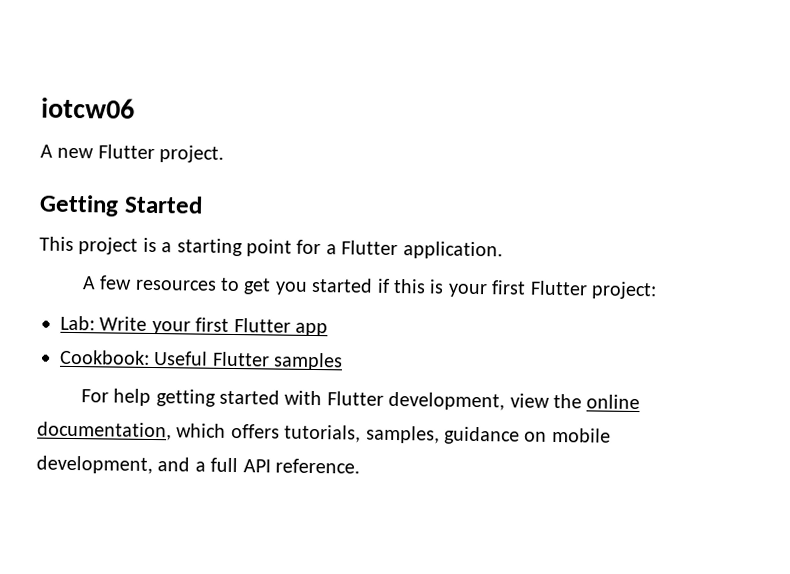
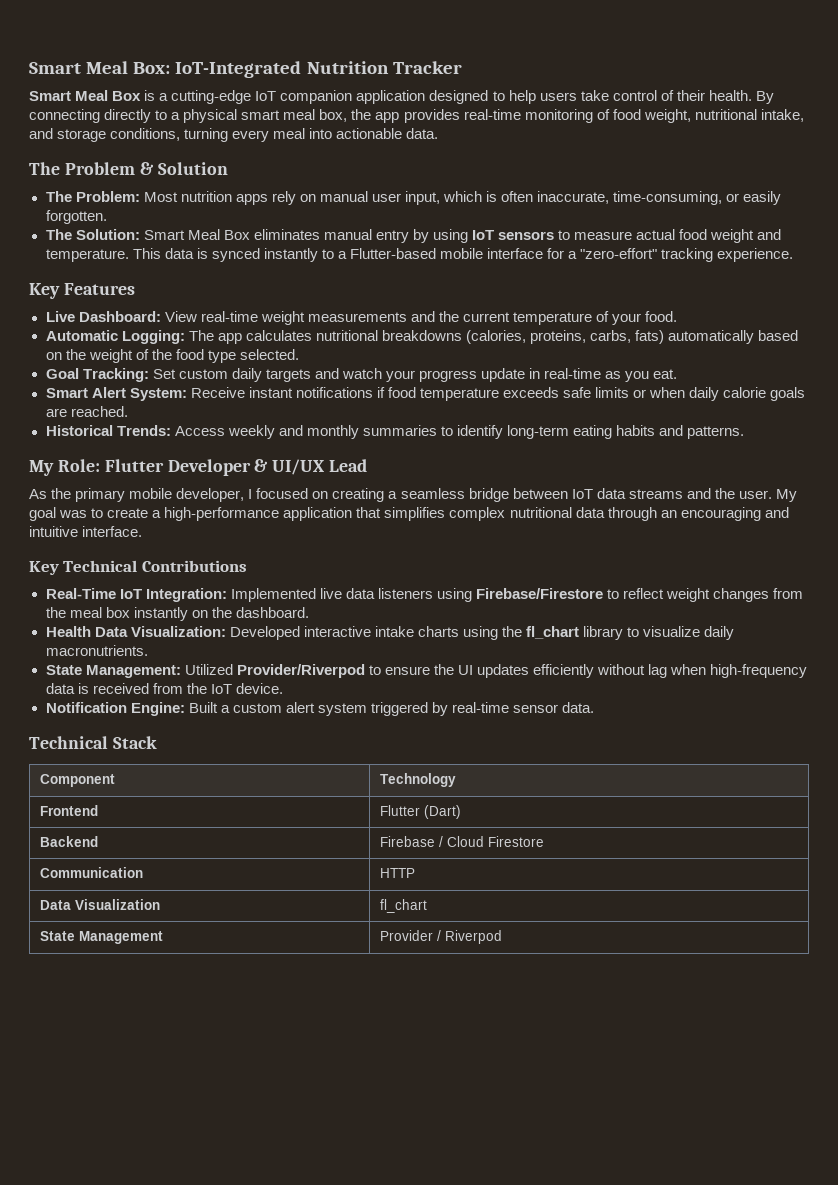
- iotcw06
- A new Flutter project.
- Getting Started
- This project is a starting point for a Flutter application.
- A few resources to get you started if this is your first Flutter project:
- Lab: Write your first Flutter app
- Cookbook: Useful Flutter samples
- For help getting started with Flutter development, view the online documentation, which offers tutorials, samples, guidance on mobile development, and a full API reference.
+ Smart Meal Box: IoT-Integrated Nutrition Tracker
+ Smart Meal Box is a cutting-edge IoT companion application designed to help users take control of their health. By connecting directly to a physical smart meal box, the app provides real-time monitoring of food weight, nutritional intake, and storage conditions, turning every meal into actionable data.
+ The Problem & Solution
+ The Problem: Most nutrition apps rely on manual user input, which is often inaccurate, time-consuming, or easily forgotten.
+ The Solution: Smart Meal Box eliminates manual entry by using IoT sensors to measure actual food weight and temperature. This data is synced instantly to a Flutter-based mobile interface for a "zero-effort" tracking experience.
+ Key Features
+ Live Dashboard: View real-time weight measurements and the current temperature of your food.
+ Automatic Logging: The app calculates nutritional breakdowns (calories, proteins, carbs, fats) automatically based on the weight of the food type selected.
+ Goal Tracking: Set custom daily targets and watch your progress update in real-time as you eat.
+ Smart Alert System: Receive instant notifications if food temperature exceeds safe limits or when daily calorie goals are reached.
+ Historical Trends: Access weekly and monthly summaries to identify long-term eating habits and patterns.
+ My Role: Flutter Developer & UI/UX Lead
+ As the primary mobile developer, I focused on creating a seamless bridge between IoT data streams and the user. My goal was to create a high-performance application that simplifies complex nutritional data through an encouraging and intuitive interface.
+ Key Technical Contributions
+ Real-Time IoT Integration: Implemented live data listeners using Firebase/Firestore to reflect weight changes from the meal box instantly on the dashboard.
+ Health Data Visualization: Developed interactive intake charts using the fl_chart library to visualize daily macronutrients.
+ State Management: Utilized Provider/Riverpod to ensure the UI updates efficiently without lag when high-frequency data is received from the IoT device.
+ Notification Engine: Built a custom alert system triggered by real-time sensor data.
+ Technical Stack
+ Component | Technology
+ Frontend | Flutter (Dart)
+ Backend | Firebase / Cloud Firestore
+ Communication | HTTP
+ Data Visualization | fl_chart
+ State Management | Provider / Riverpod

